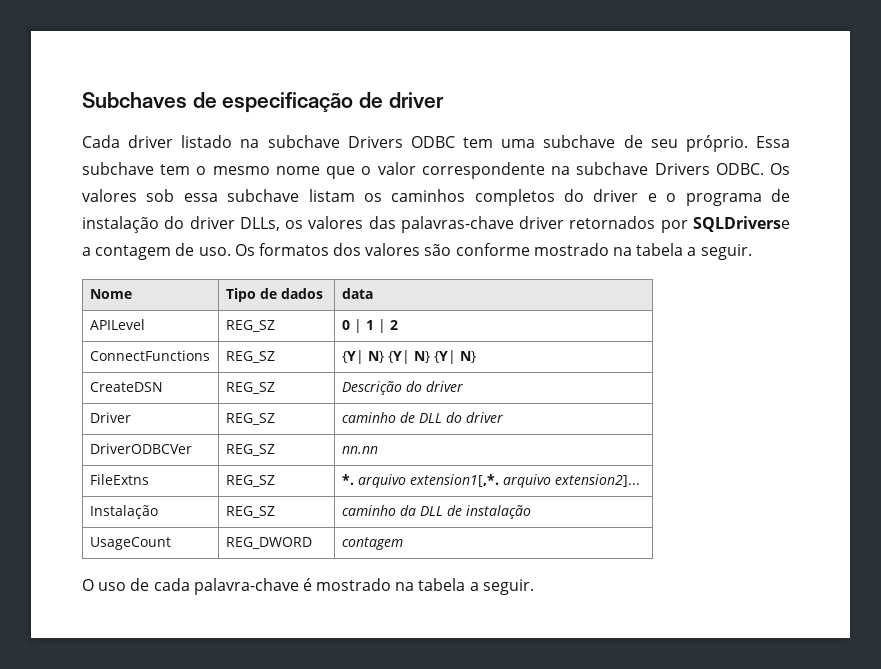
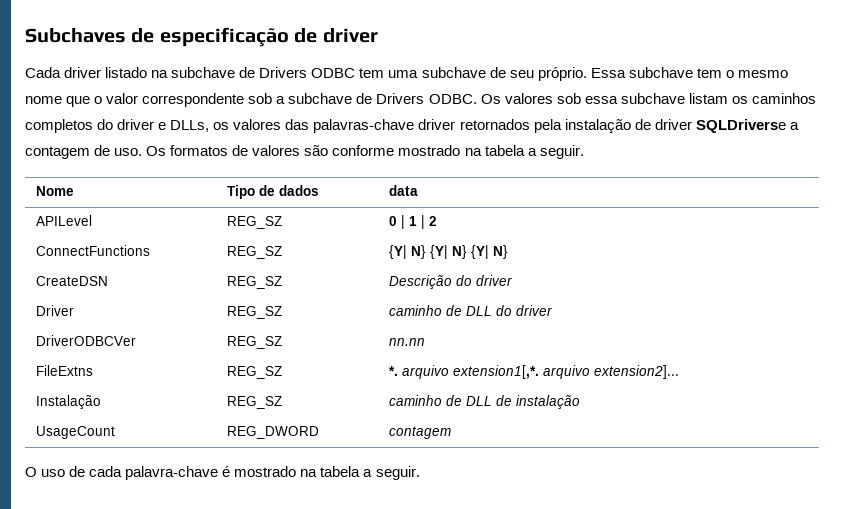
- Cada driver listado na subchave Drivers ODBC tem uma subchave de seu próprio.
+ Cada driver listado na subchave de Drivers ODBC tem uma subchave de seu próprio.
- Essa subchave tem o mesmo nome que o valor correspondente na subchave Drivers ODBC.
+ Essa subchave tem o mesmo nome que o valor correspondente sob a subchave de Drivers ODBC.
- Os valores sob essa subchave listam os caminhos completos do driver e o programa de instalação do driver DLLs, os valores das palavras-chave driver retornados por SQLDriverse a contagem de uso.
+ Os valores sob essa subchave listam os caminhos completos do driver e DLLs, os valores das palavras-chave driver retornados pela instalação de driver SQLDriverse a contagem de uso.
- Os formatos dos valores são conforme mostrado na tabela a seguir.
+ Os formatos de valores são conforme mostrado na tabela a seguir.
- Instalação | REG_SZ | caminho da DLL de instalação
+ Instalação | REG_SZ | caminho de DLL de instalação

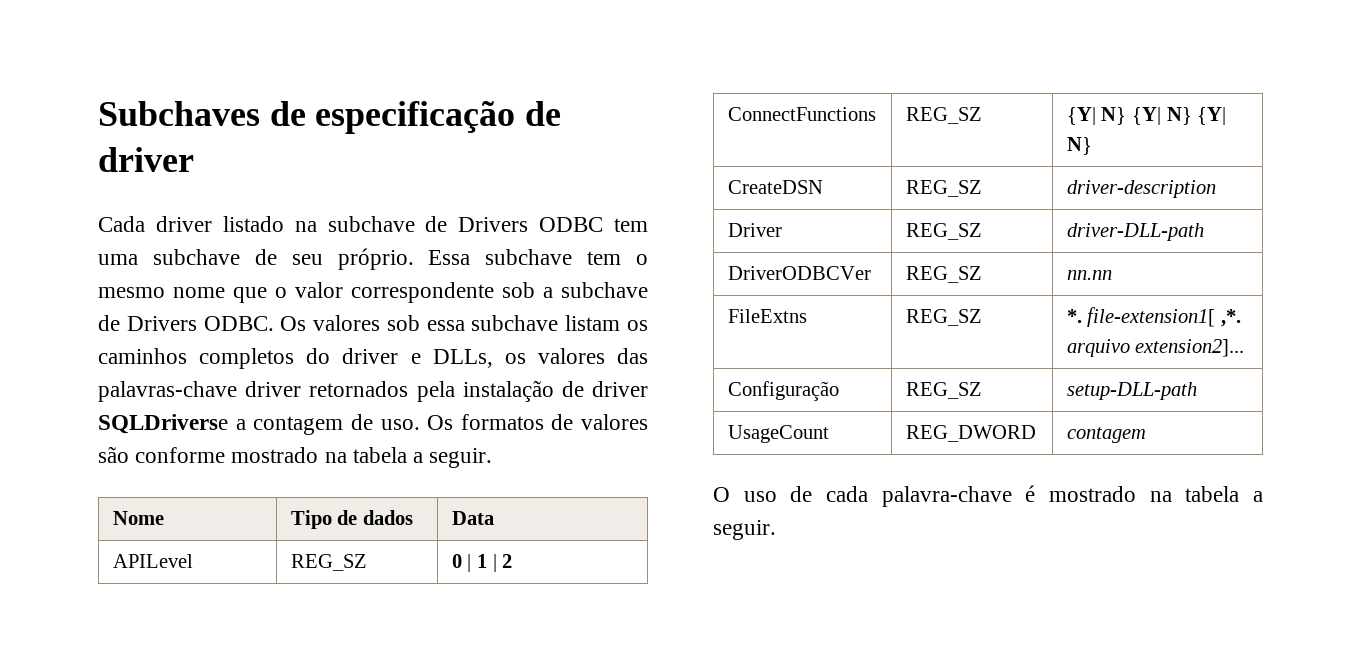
- Nome | Tipo de dados | data
+ Nome | Tipo de dados | Data
- CreateDSN | REG_SZ | Descrição do driver
+ CreateDSN | REG_SZ | driver-description
- Driver | REG_SZ | caminho de DLL do driver
+ Driver | REG_SZ | driver-DLL-path
- FileExtns | REG_SZ | *. arquivo extension1[,*. arquivo extension2]...
+ FileExtns | REG_SZ | *. file-extension1[ ,*. arquivo extension2]...
- Instalação | REG_SZ | caminho de DLL de instalação
+ Configuração | REG_SZ | setup-DLL-path

